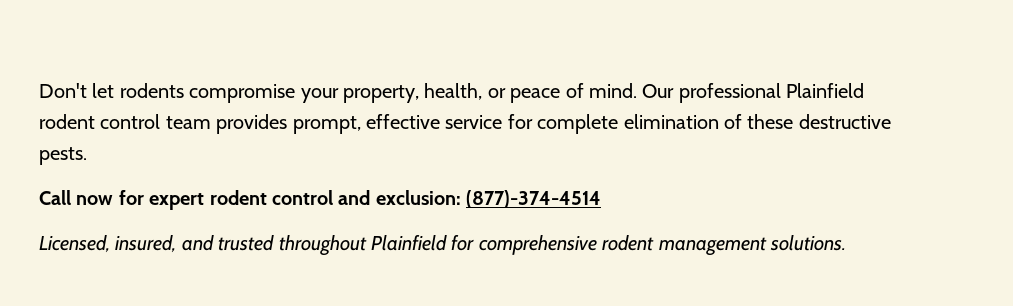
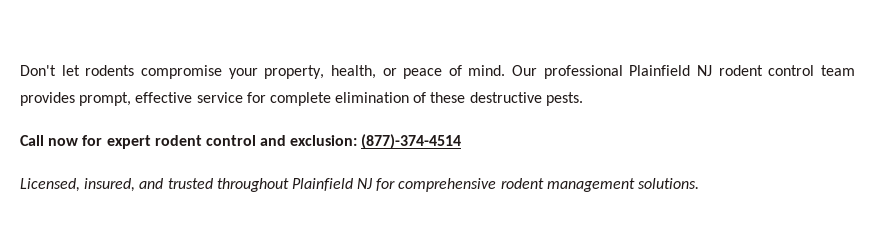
- Our professional Plainfield rodent control team provides prompt, effective service for complete elimination of these destructive pests.
+ Our professional Plainfield NJ rodent control team provides prompt, effective service for complete elimination of these destructive pests.
- Licensed, insured, and trusted throughout Plainfield for comprehensive rodent management solutions.
+ Licensed, insured, and trusted throughout Plainfield NJ for comprehensive rodent management solutions.

